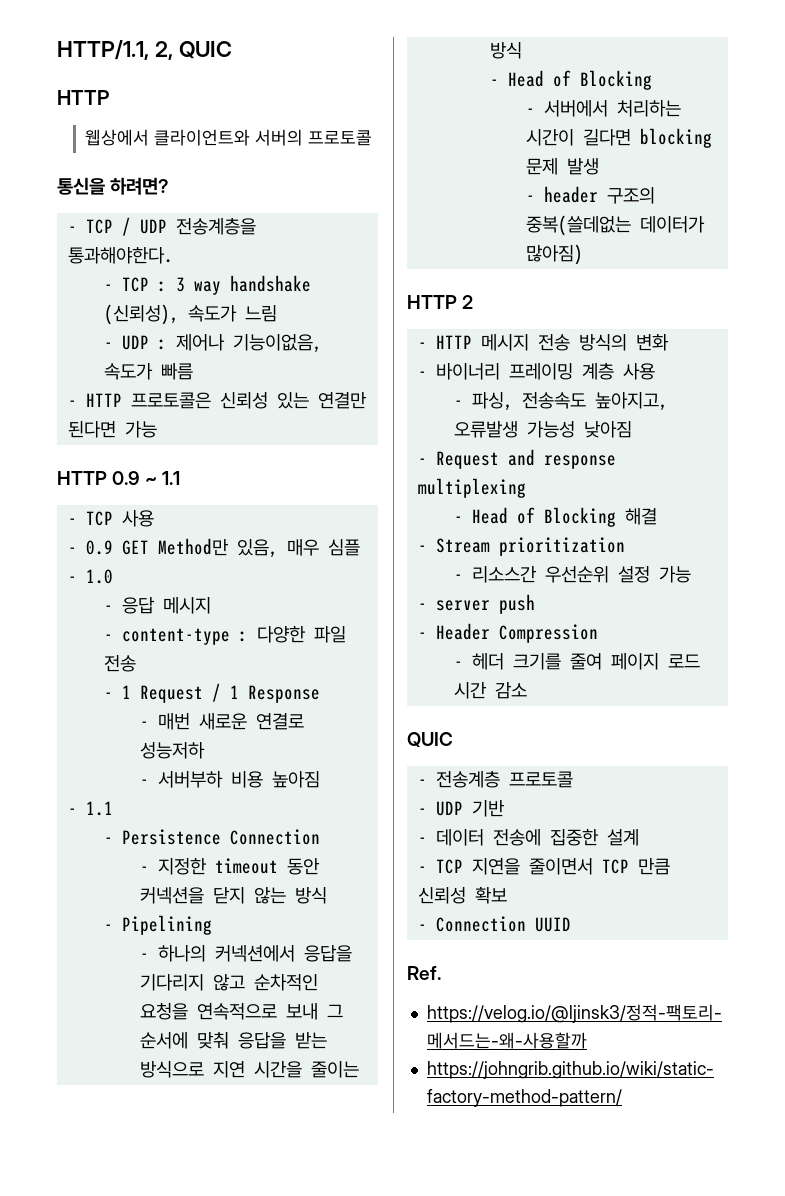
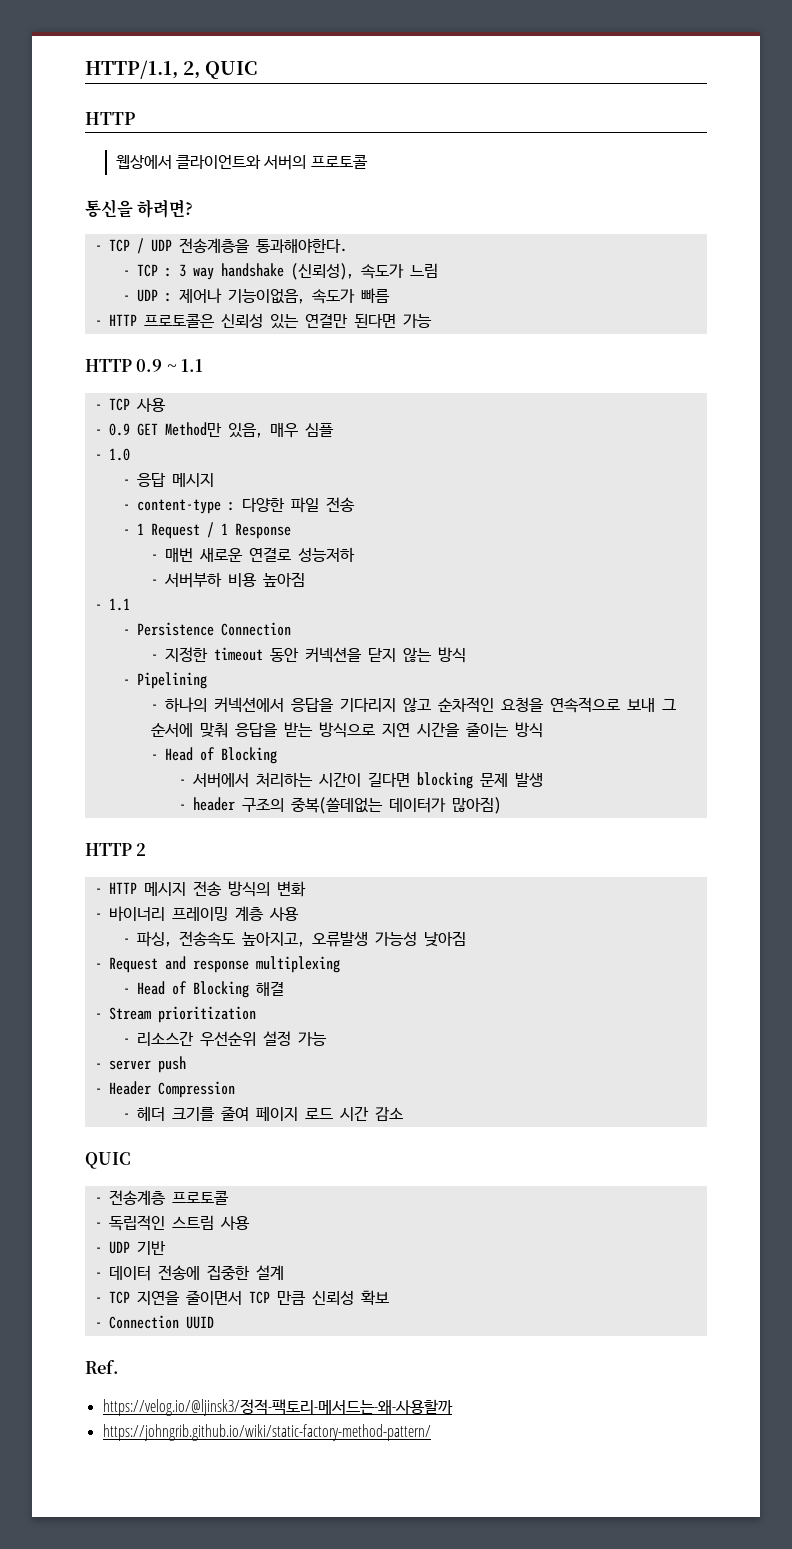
+ - 독립적인 스트림 사용

